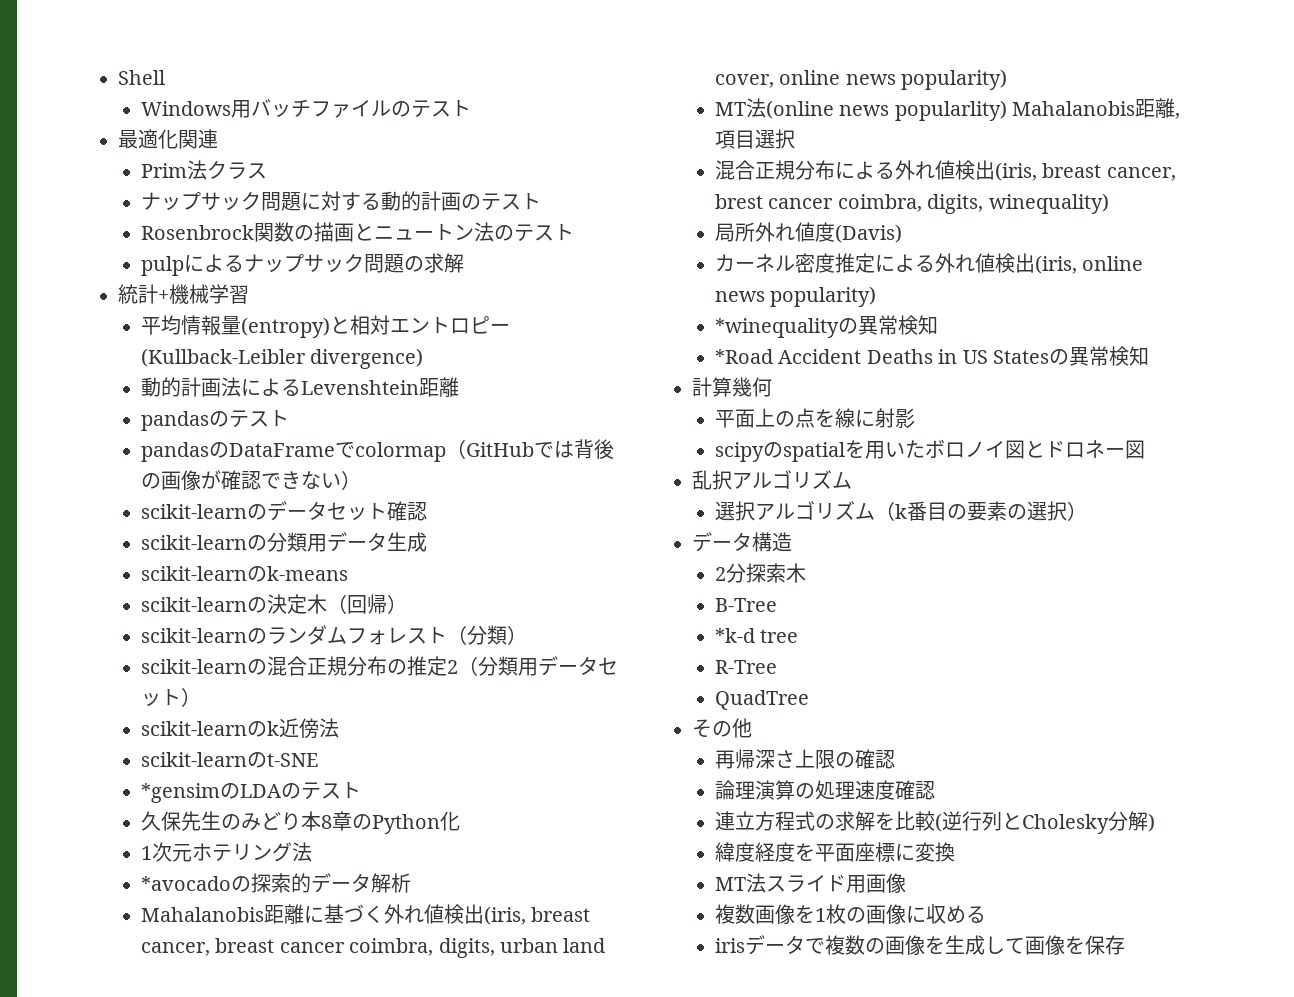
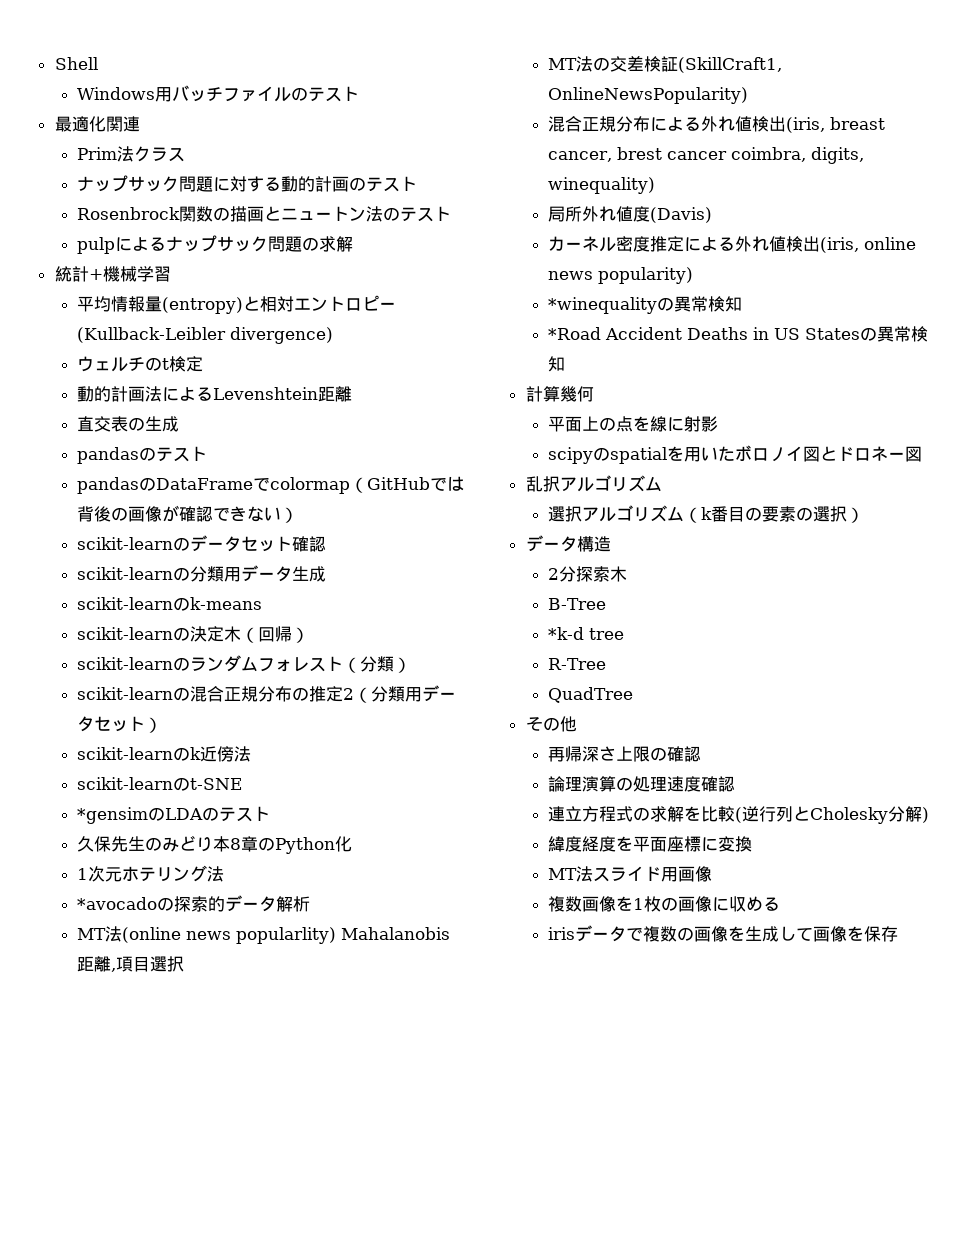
+ ウェルチのt検定
+ 直交表の生成
- Mahalanobis距離に基づく外れ値検出(iris, breast cancer, breast cancer coimbra, digits, urban land cover, online news popularity)
+ MT法の交差検証(SkillCraft1, OnlineNewsPopularity)

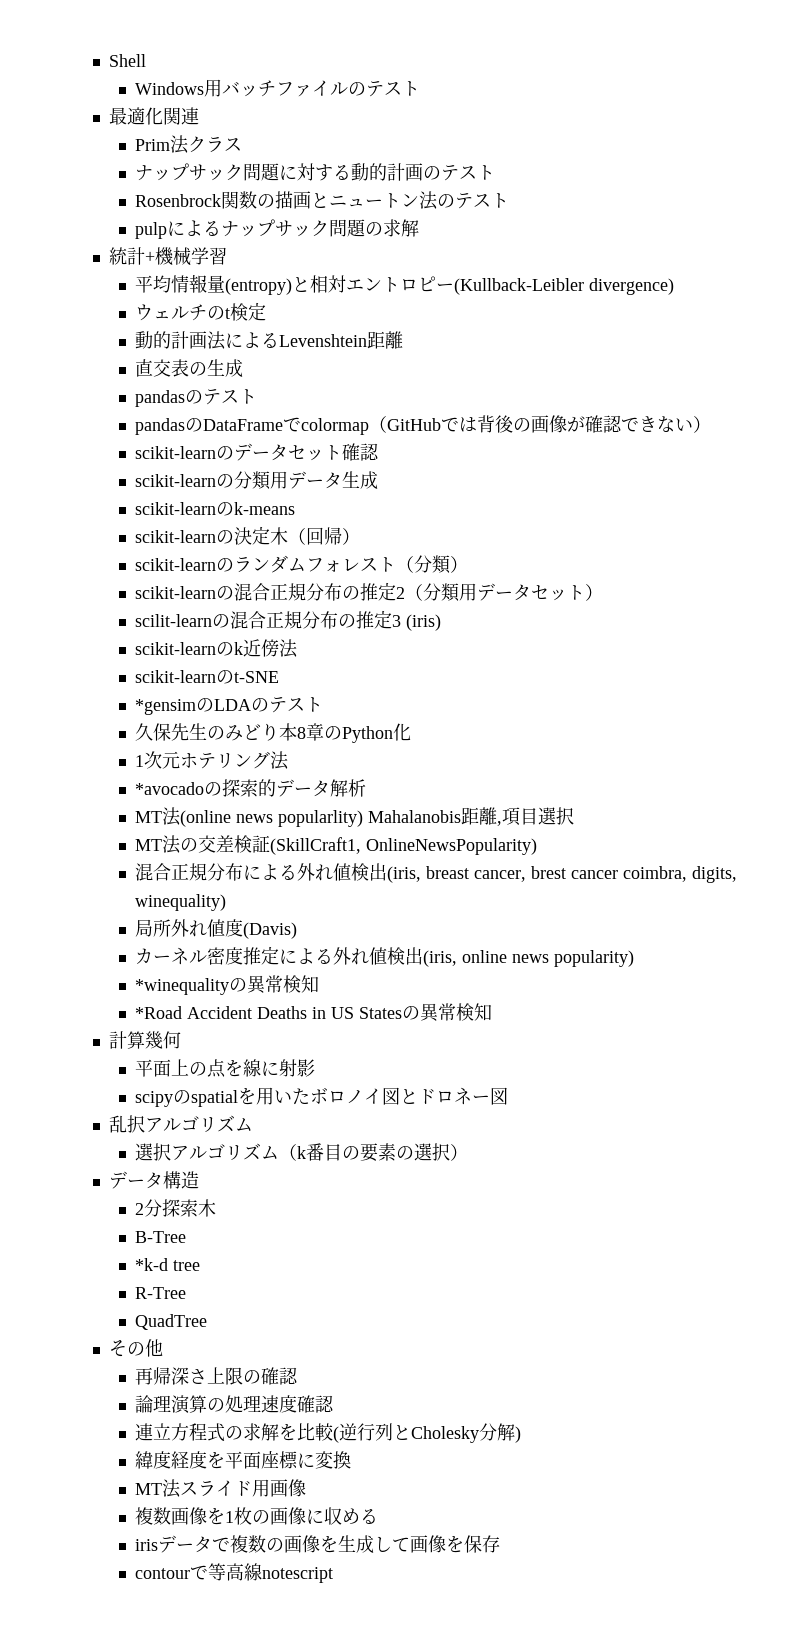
+ scilit-learnの混合正規分布の推定3 (iris)
+ contourで等高線notescript

